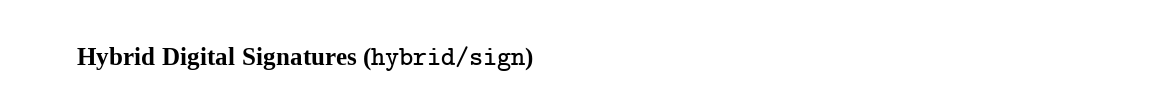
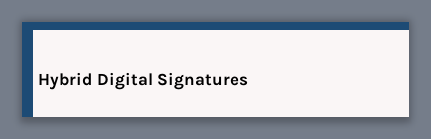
- Hybrid Digital Signatures (hybrid/sign)
+ Hybrid Digital Signatures

